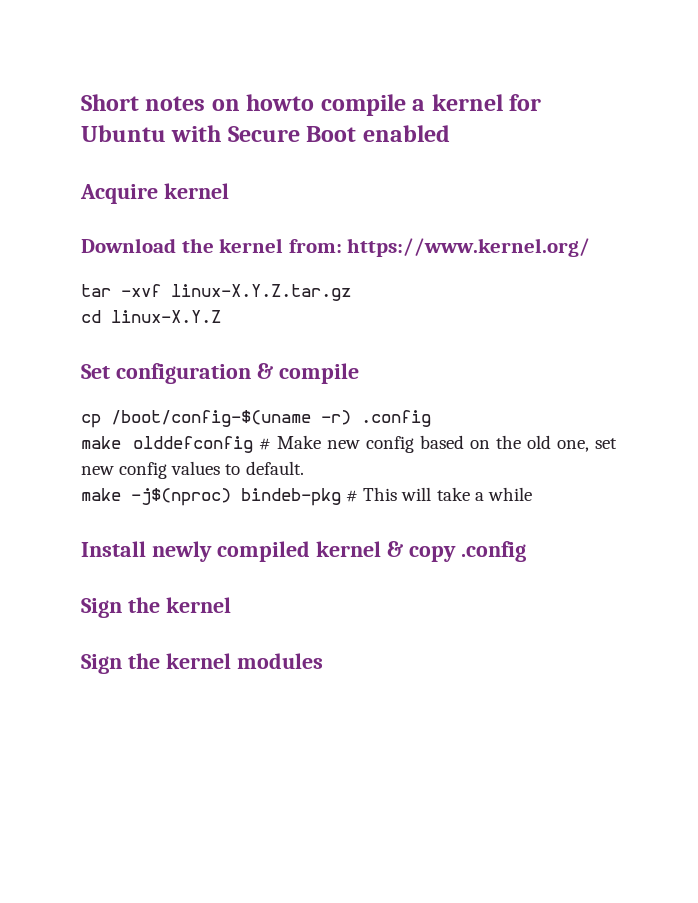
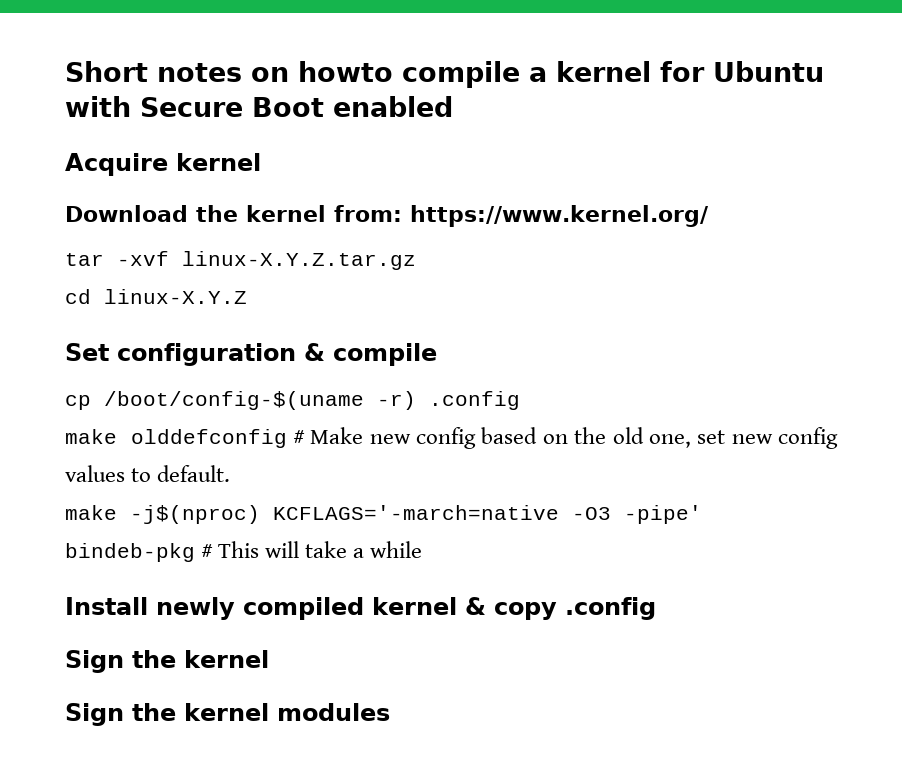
- make -j$(nproc) bindeb-pkg # This will take a while
+ make -j$(nproc) KCFLAGS='-march=native -O3 -pipe' bindeb-pkg # This will take a while

